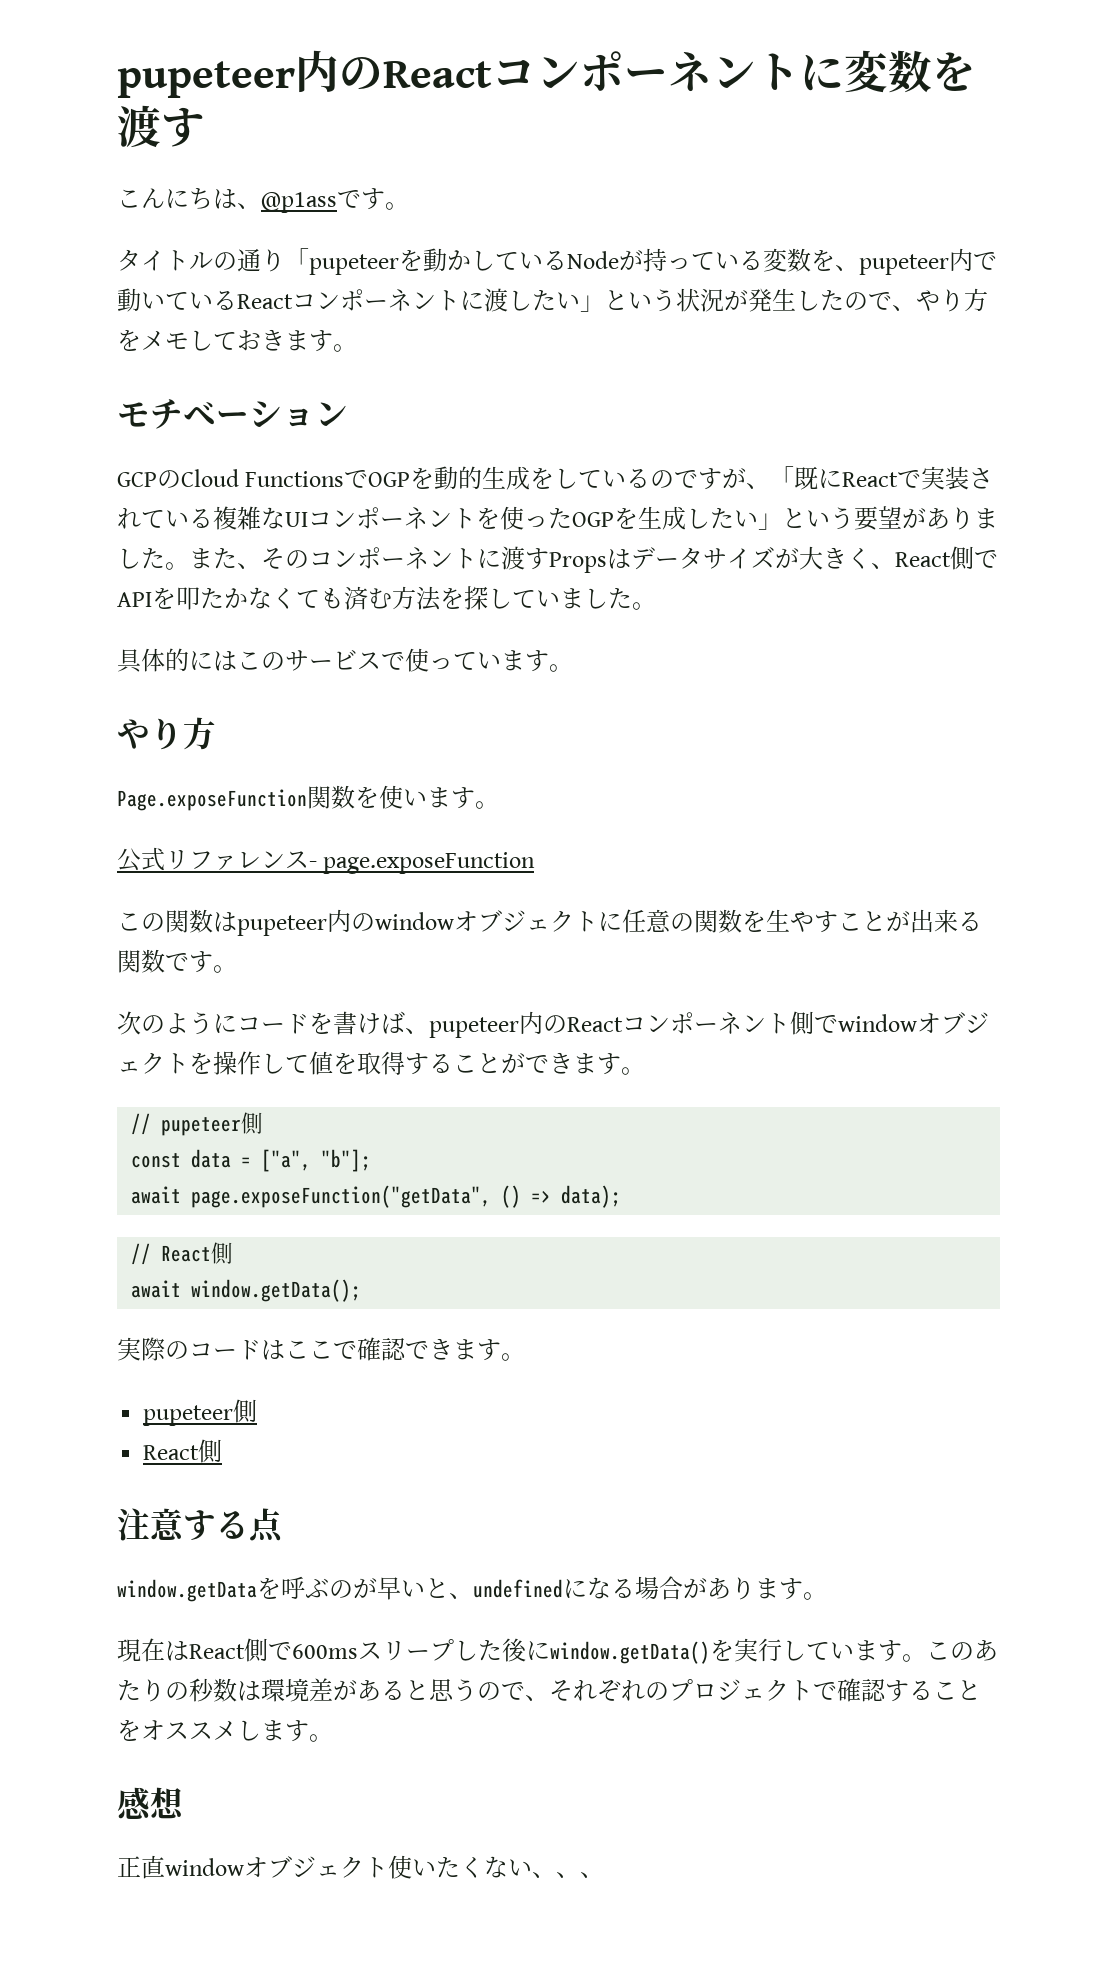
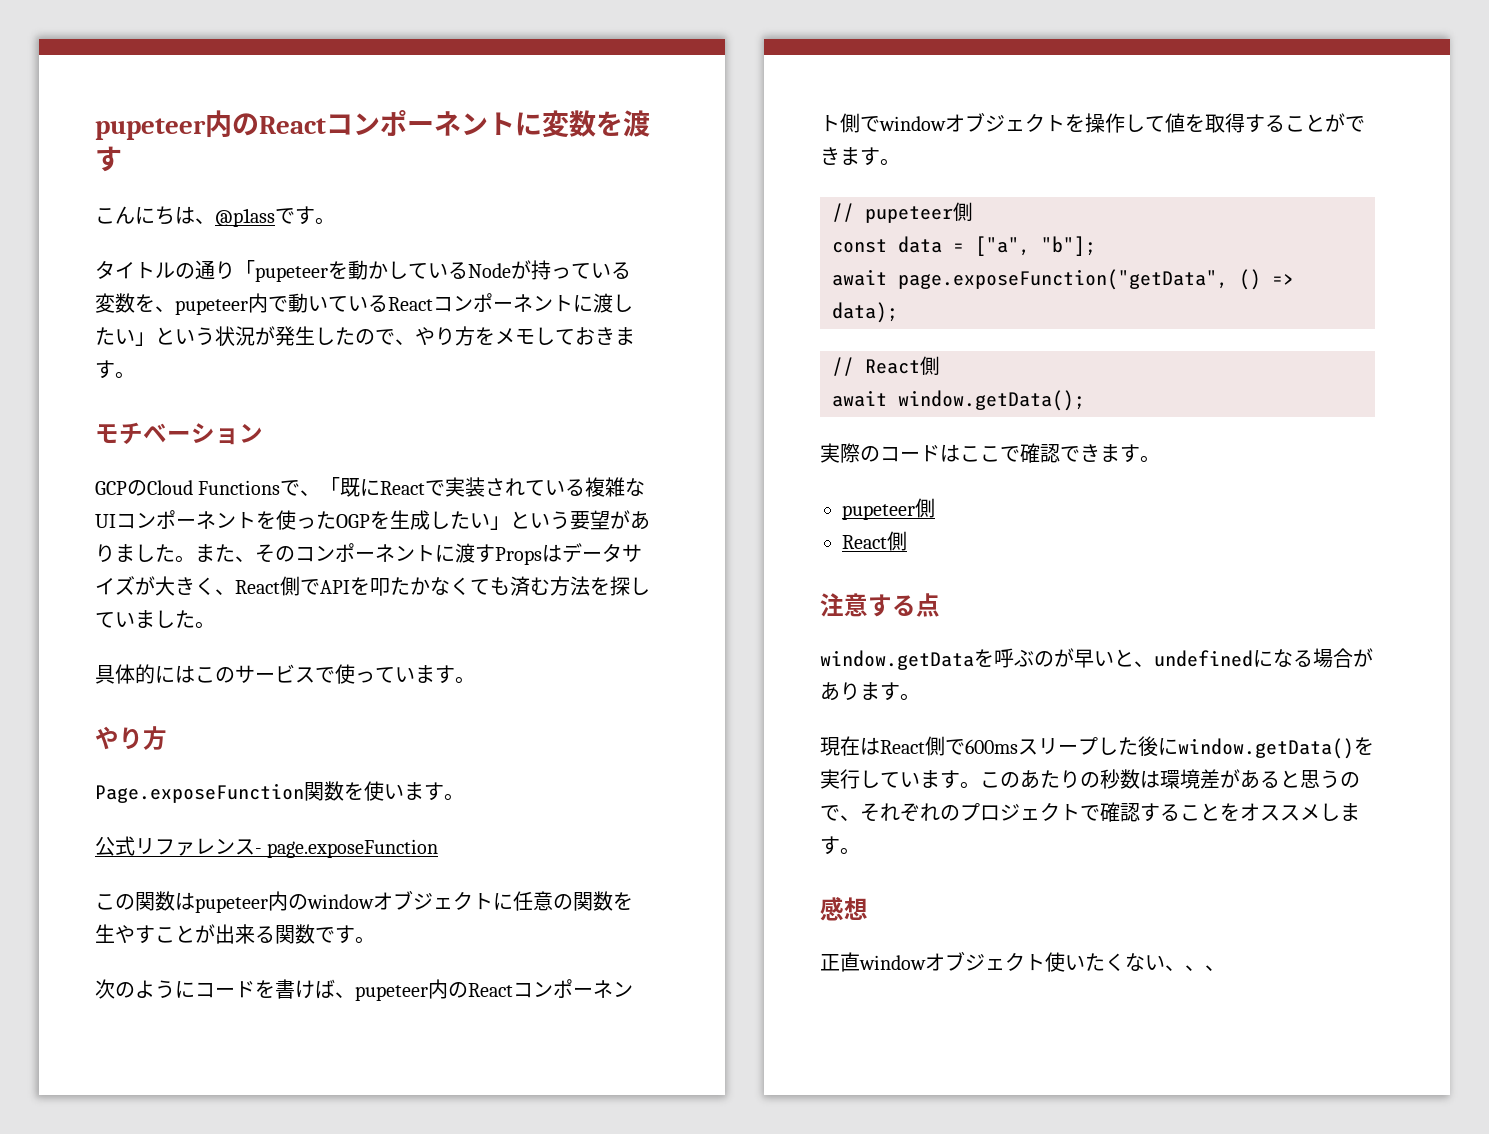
- GCPのCloud FunctionsでOGPを動的生成をしているのですが、「既にReactで実装されている複雑なUIコンポーネントを使ったOGPを生成したい」という要望がありました。
+ GCPのCloud Functionsで、「既にReactで実装されている複雑なUIコンポーネントを使ったOGPを生成したい」という要望がありました。

